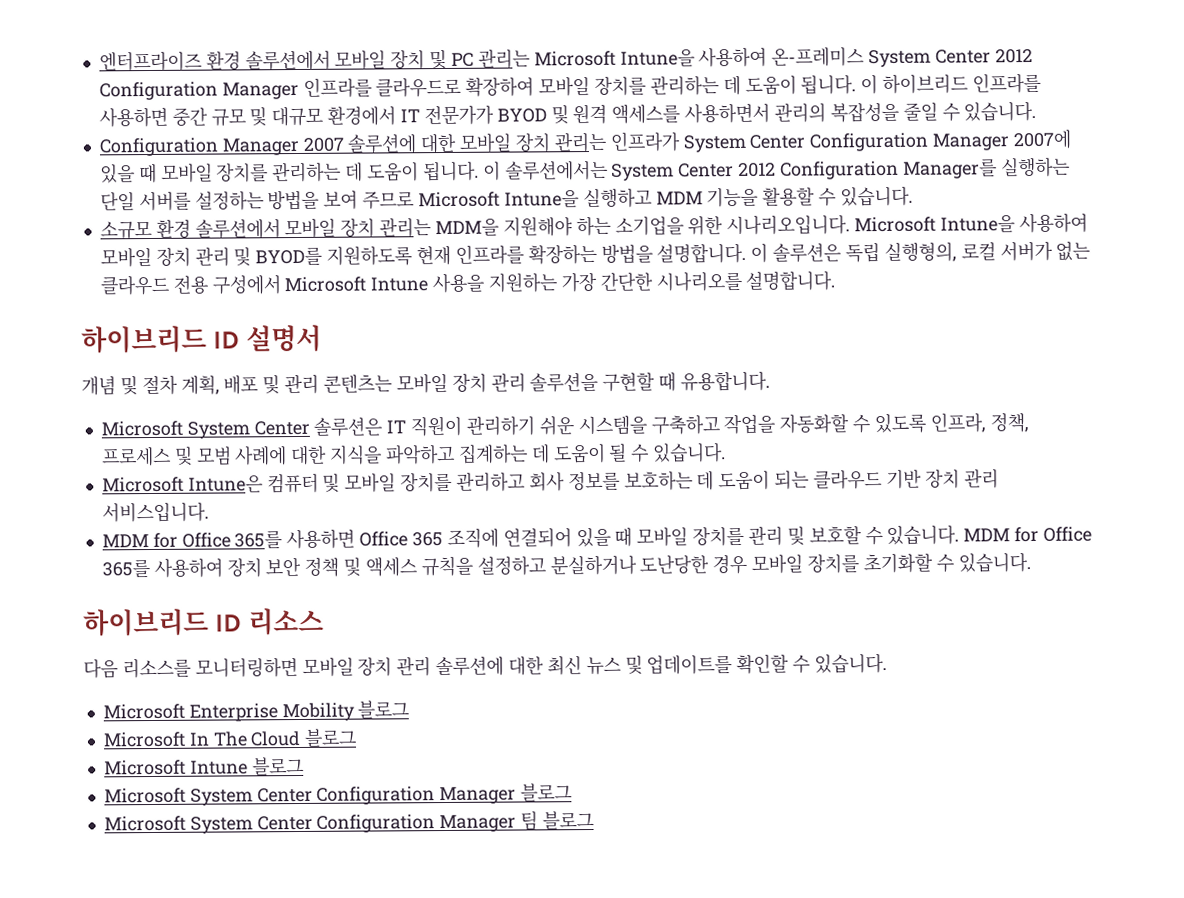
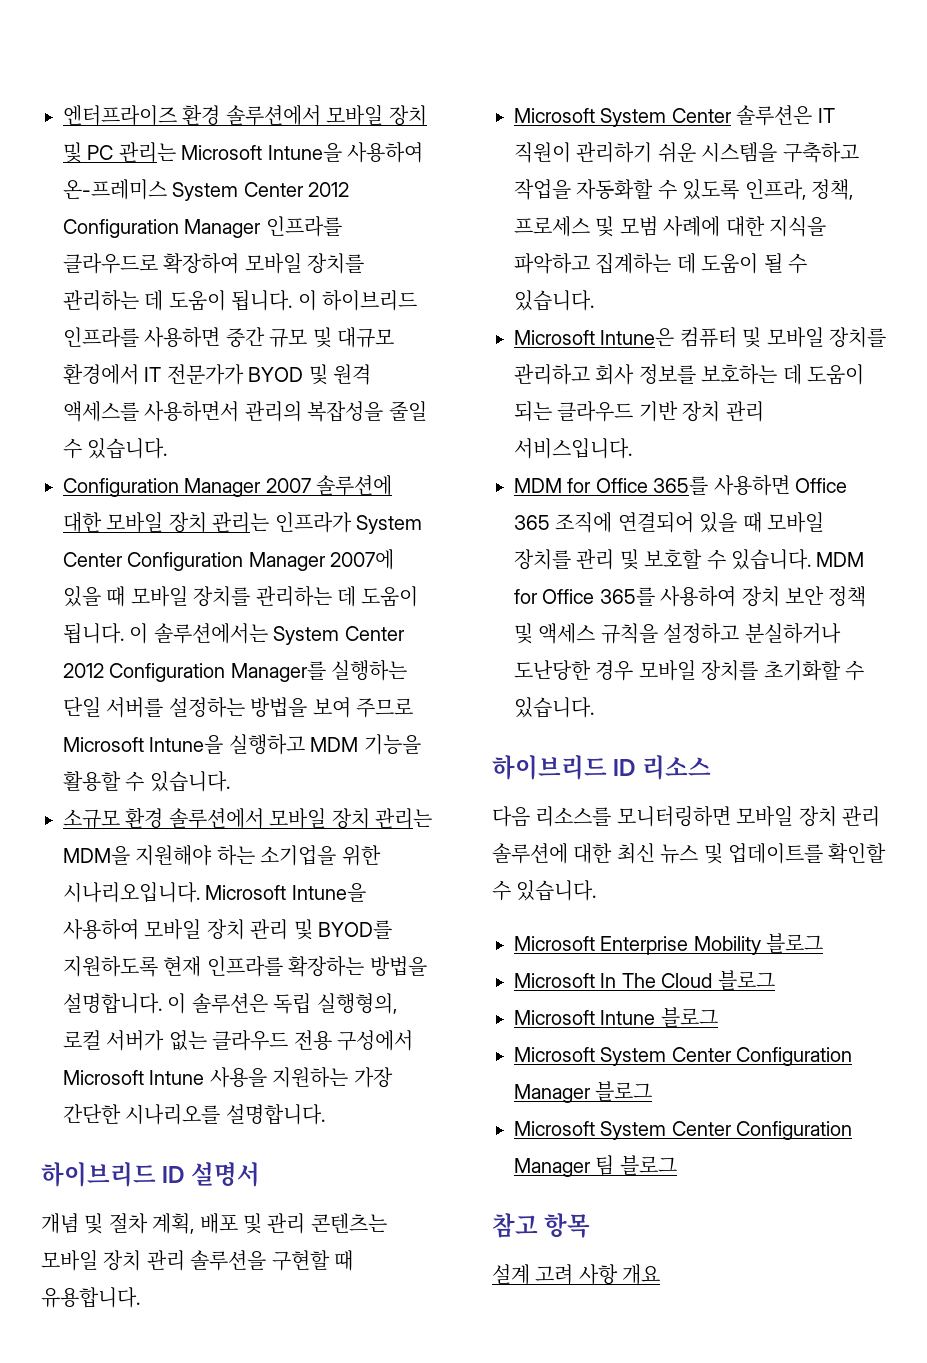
+ 참고 항목
+ 설계 고려 사항 개요

